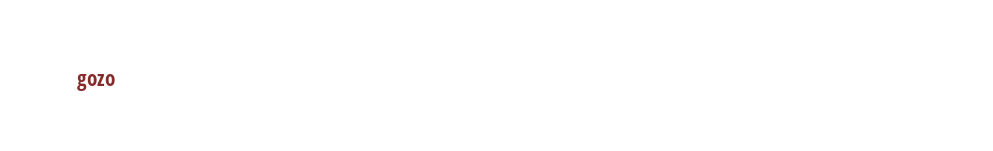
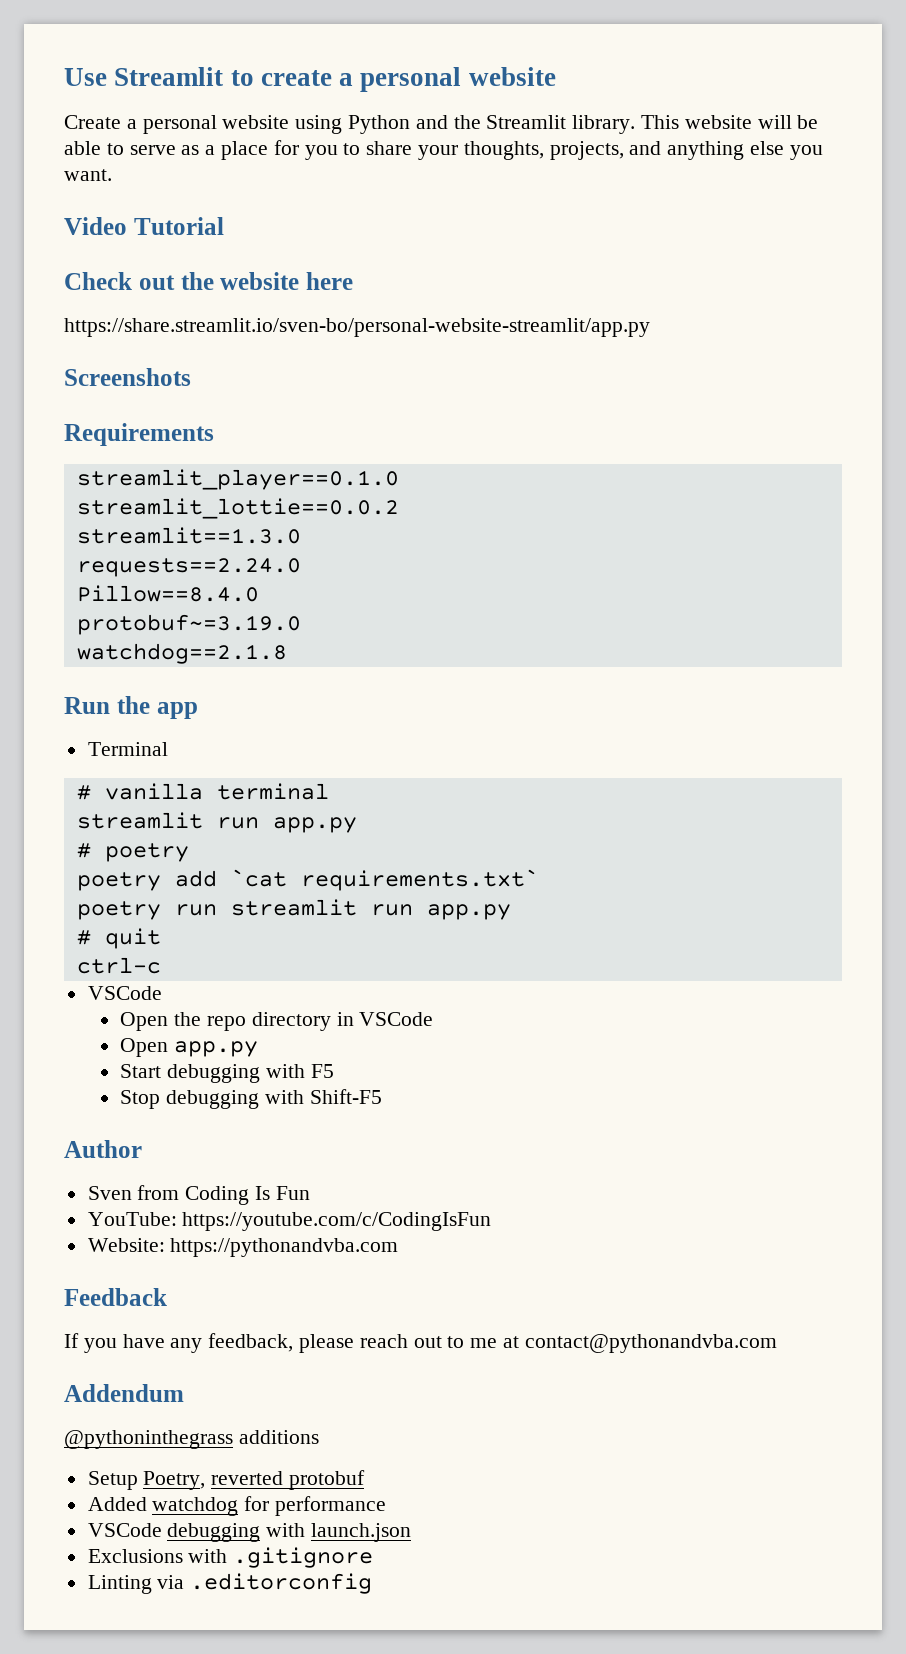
- gozo
+ Use Streamlit to create a personal website
+ Create a personal website using Python and the Streamlit library. This website will be able to serve as a place for you to share your thoughts, projects, and anything else you want.
+ Video Tutorial
+ Check out the website here
+ https://share.streamlit.io/sven-bo/personal-website-streamlit/app.py
+ Screenshots
+ Requirements
+ streamlit_player==0.1.0
+ streamlit_lottie==0.0.2
+ streamlit==1.3.0
+ requests==2.24.0
+ Pillow==8.4.0
+ protobuf~=3.19.0
+ watchdog==2.1.8
+ Run the app
+ Terminal
+ # vanilla terminal
+ streamlit run app.py
+ # poetry
+ poetry add `cat requirements.txt`
+ poetry run streamlit run app.py
+ # quit
+ ctrl-c
+ VSCode
+ Open the repo directory in VSCode
+ Open app.py
+ Start debugging with F5
+ Stop debugging with Shift-F5
+ Author
+ Sven from Coding Is Fun
+ YouTube: https://youtube.com/c/CodingIsFun
+ Website: https://pythonandvba.com
+ Feedback
+ If you have any feedback, please reach out to me at contact@pythonandvba.com
+ Addendum
+ @pythoninthegrass additions
+ Setup Poetry, reverted protobuf
+ Added watchdog for performance
+ VSCode debugging with launch.json
+ Exclusions with .gitignore
+ Linting via .editorconfig

